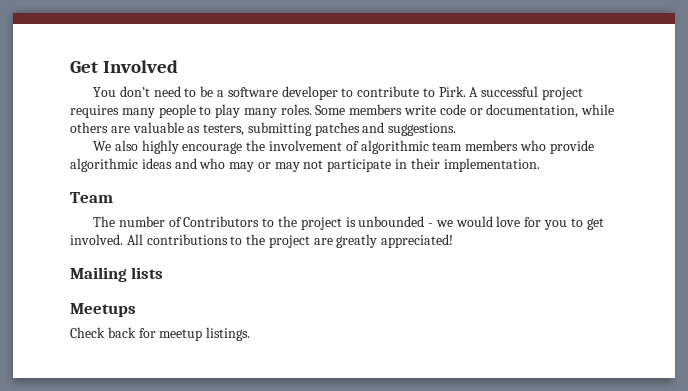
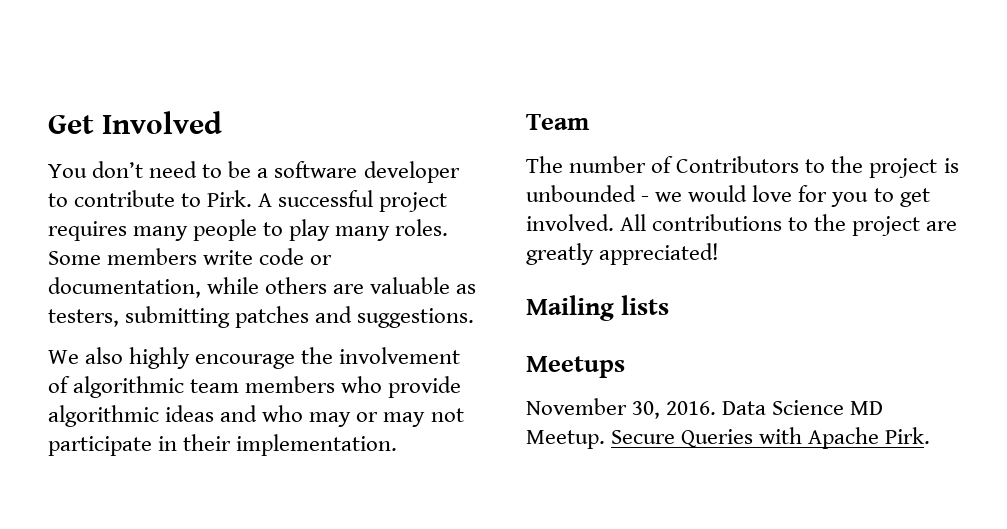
- Check back for meetup listings.
+ November 30, 2016. Data Science MD Meetup. Secure Queries with Apache Pirk.

